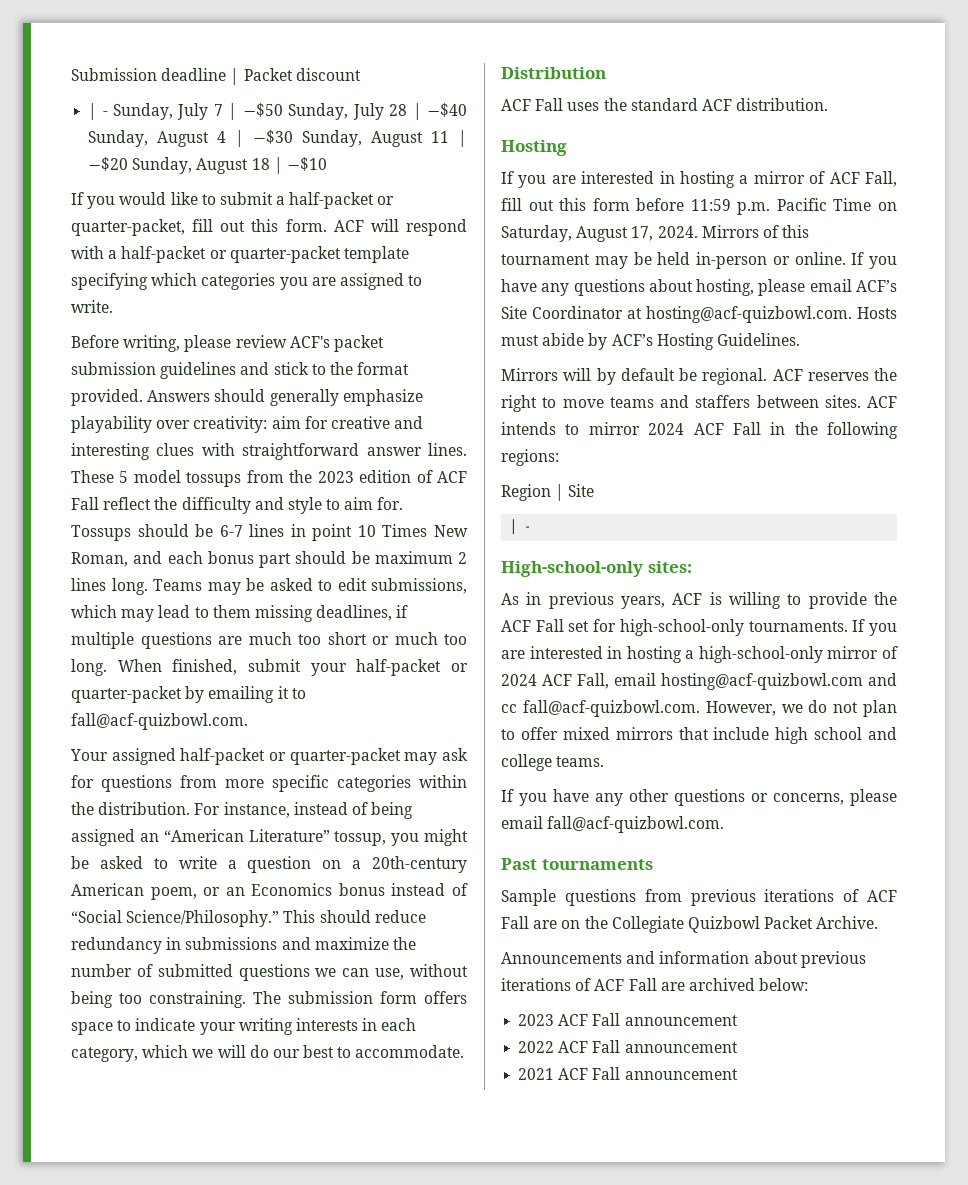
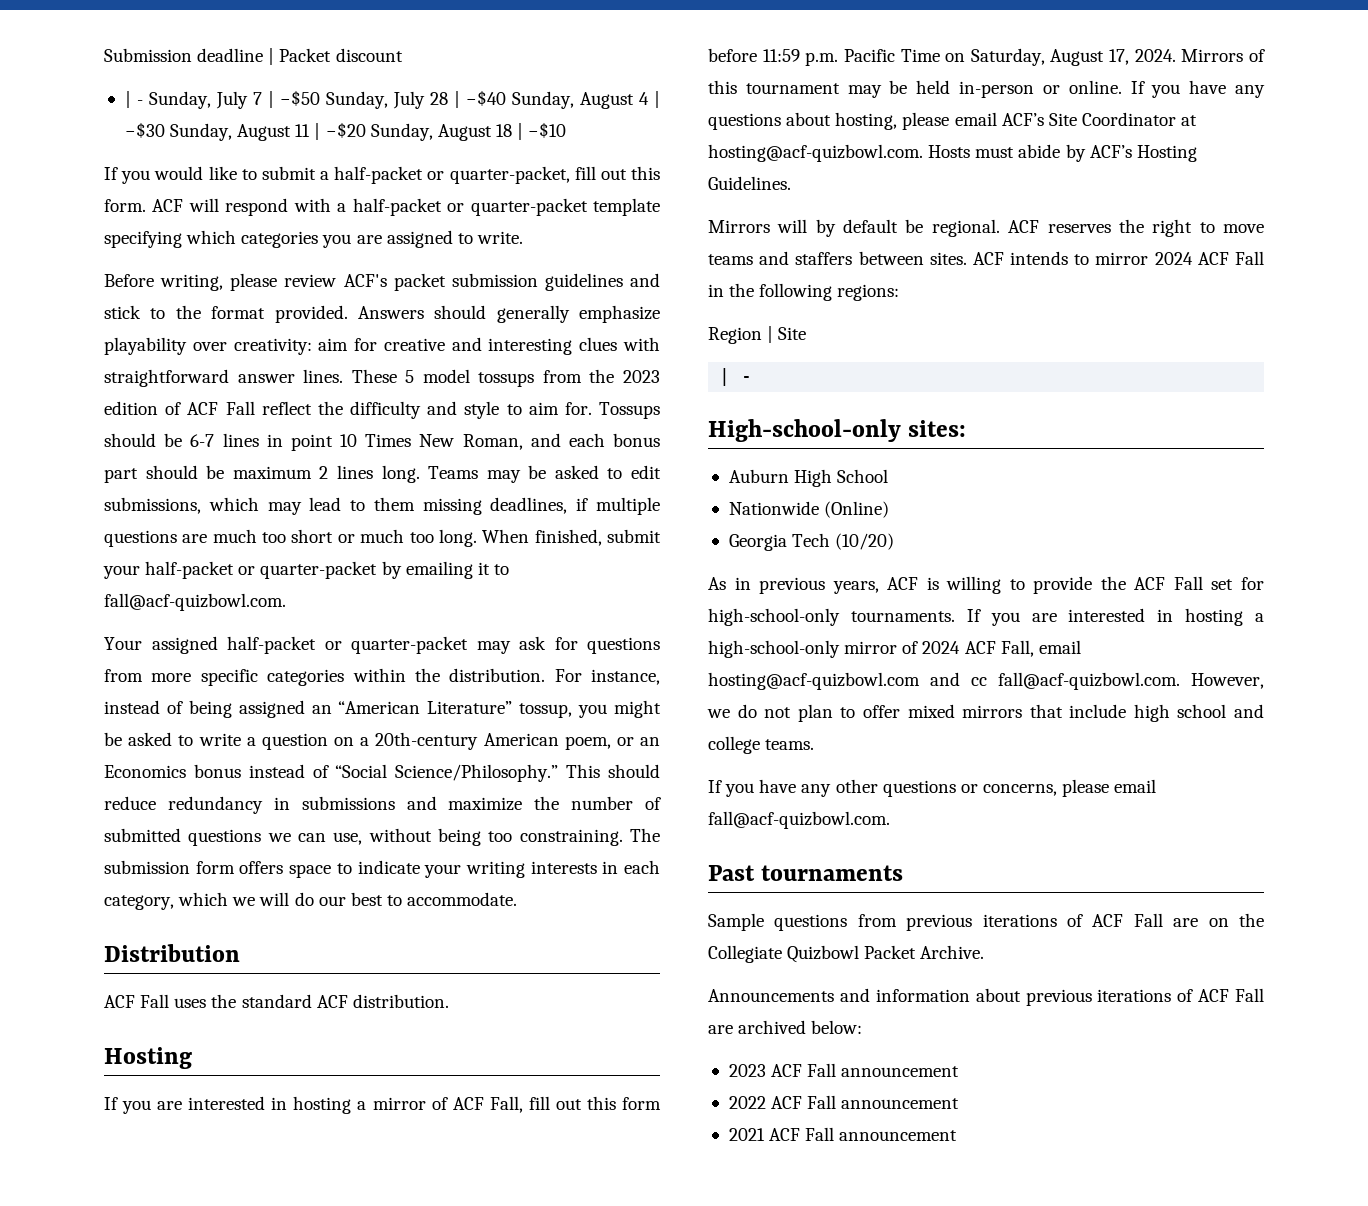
+ Auburn High School
+ Nationwide (Online)
+ Georgia Tech (10/20)

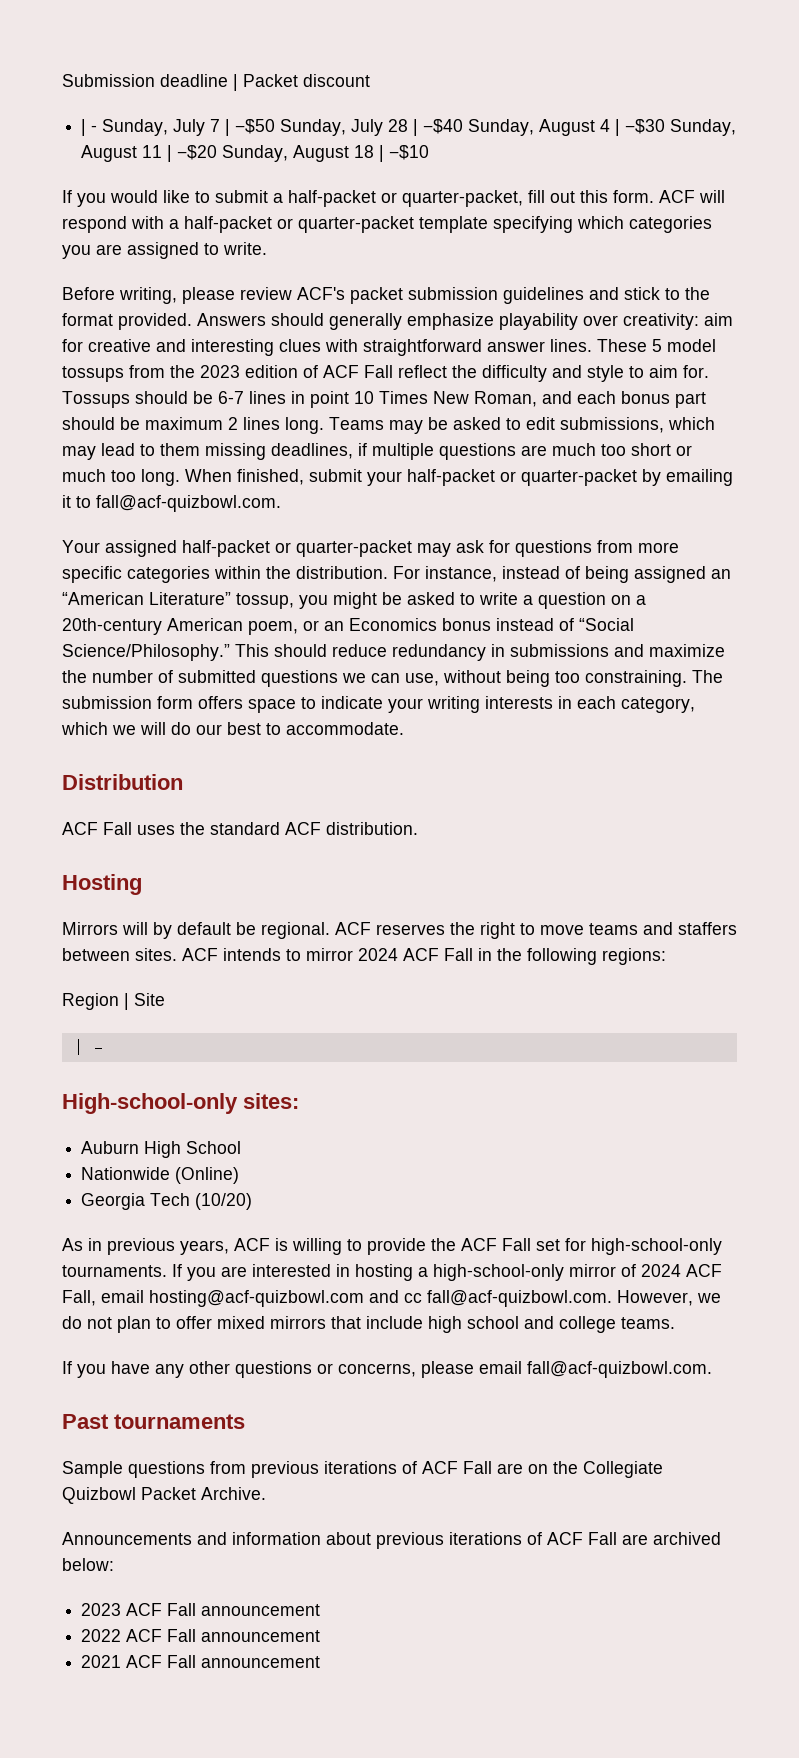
- If you are interested in hosting a mirror of ACF Fall, fill out this form before 11:59 p.m. Pacific Time on Saturday, August 17, 2024. Mirrors of this tournament may be held in-person or online. If you have any questions about hosting, please email ACF’s Site Coordinator at hosting@acf-quizbowl.com. Hosts must abide by ACF’s Hosting Guidelines.

